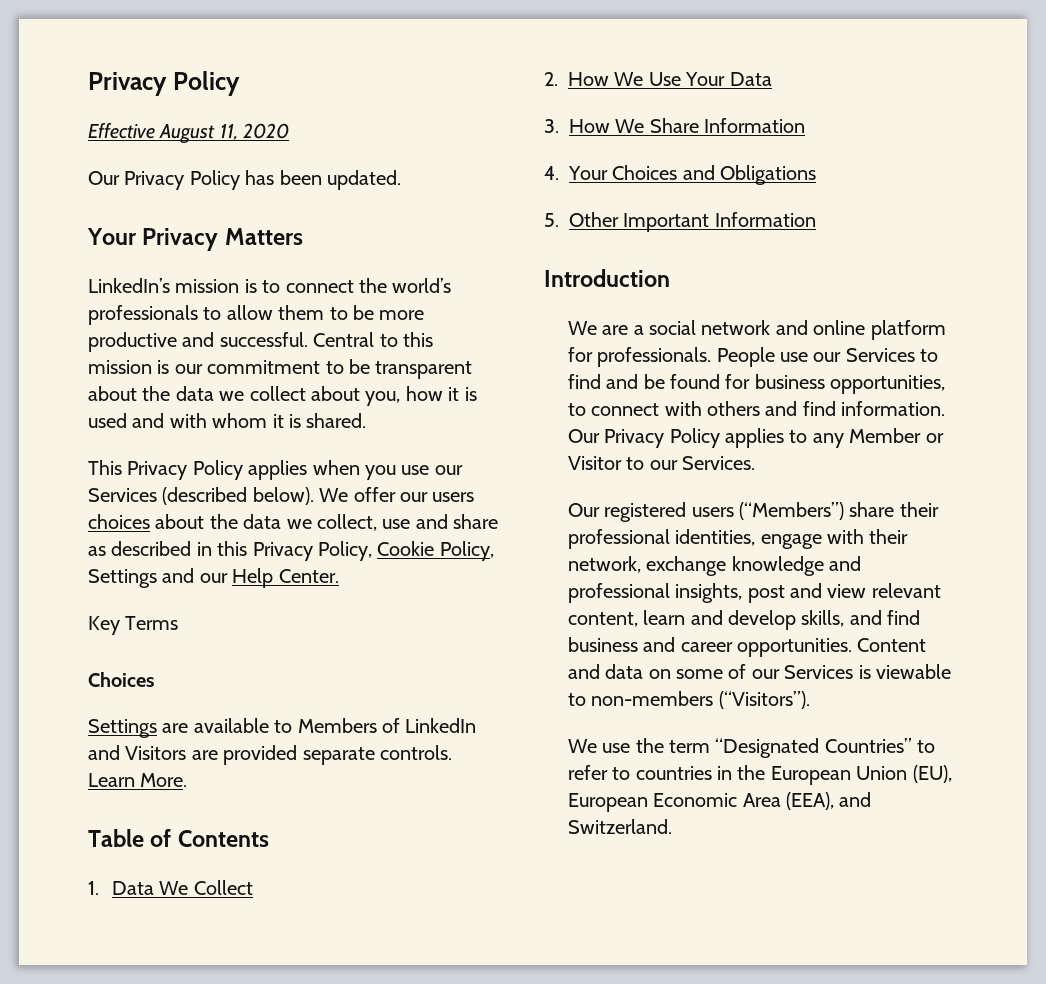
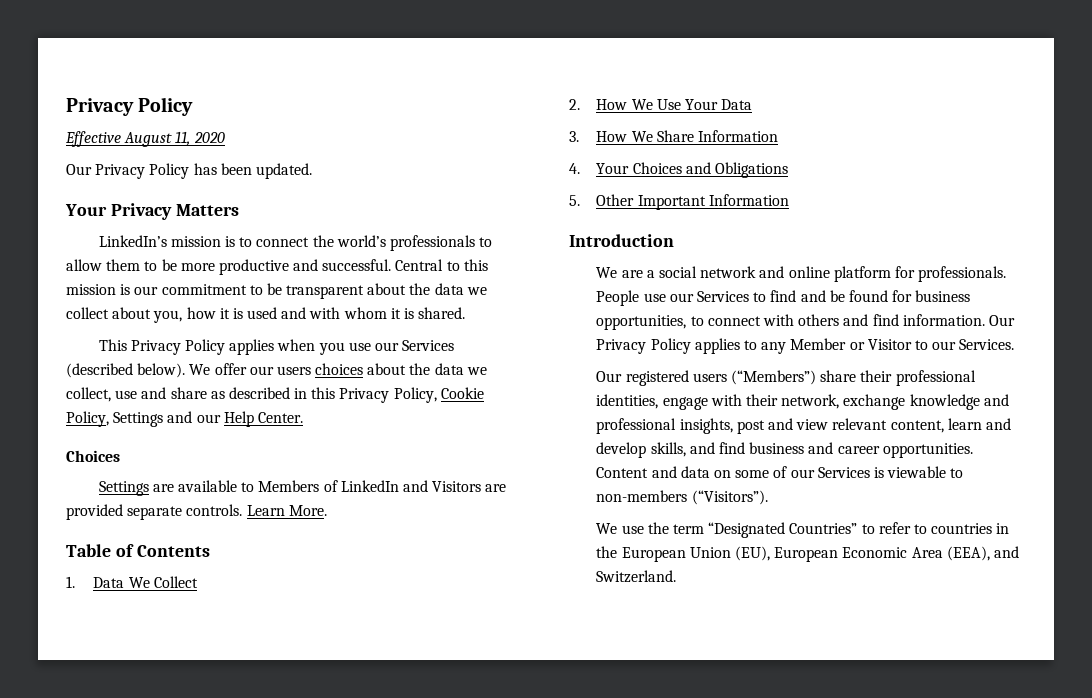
- Key Terms

